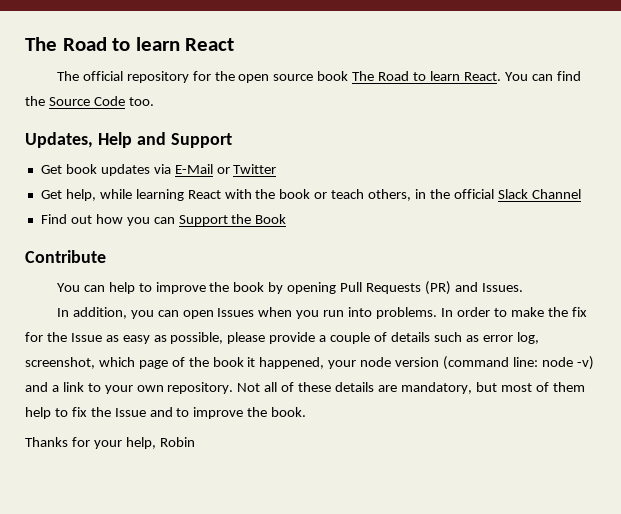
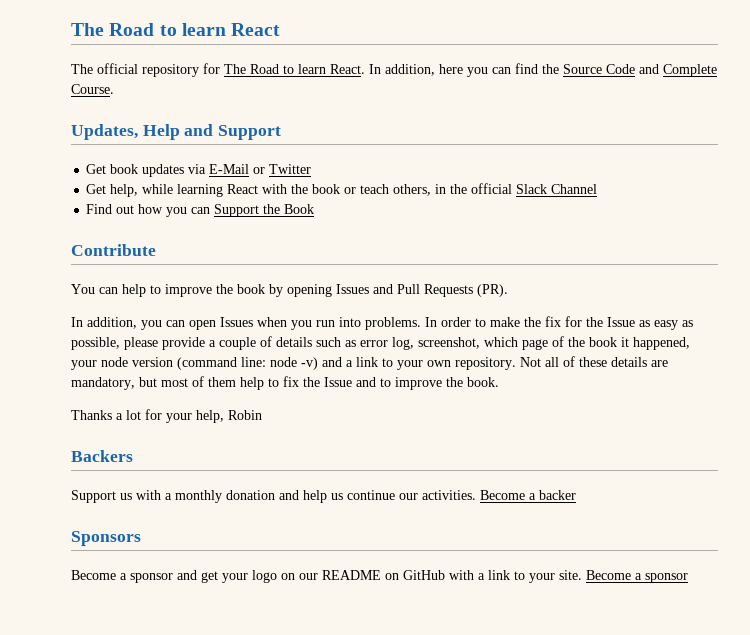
- The official repository for the open source book The Road to learn React.
+ The official repository for The Road to learn React.
- You can find the Source Code too.
+ In addition, here you can find the Source Code and Complete Course.
- You can help to improve the book by opening Pull Requests (PR) and Issues.
+ You can help to improve the book by opening Issues and Pull Requests (PR).
- Thanks for your help, Robin
+ Thanks a lot for your help, Robin
+ Backers
+ Support us with a monthly donation and help us continue our activities. Become a backer
+ Sponsors
+ Become a sponsor and get your logo on our README on GitHub with a link to your site. Become a sponsor

